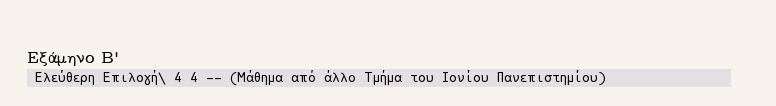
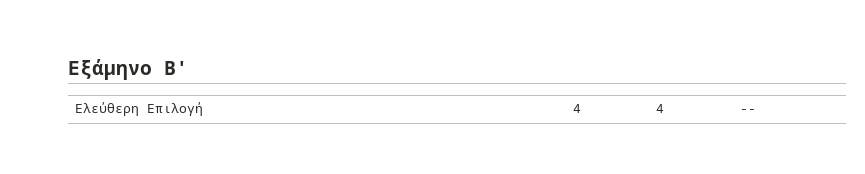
- Ελεύθερη Επιλογή\ 4 4 -- (Μάθημα από άλλο Tμήμα του Ιονίου Πανεπιστημίου)
+ Ελεύθερη Επιλογή | 4 | 4 | --

